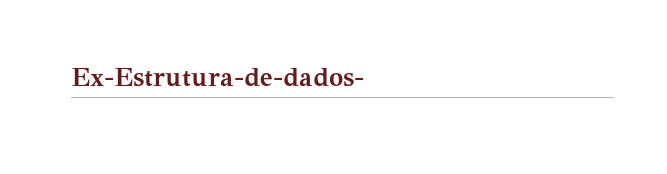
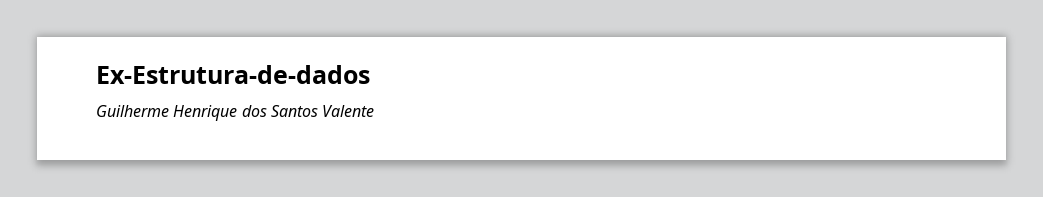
- Ex-Estrutura-de-dados-
+ Ex-Estrutura-de-dados
+ Guilherme Henrique dos Santos Valente

